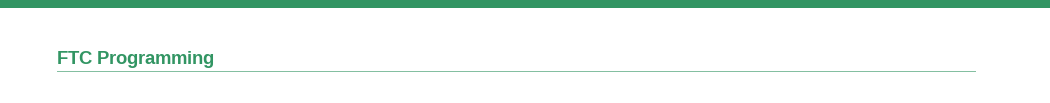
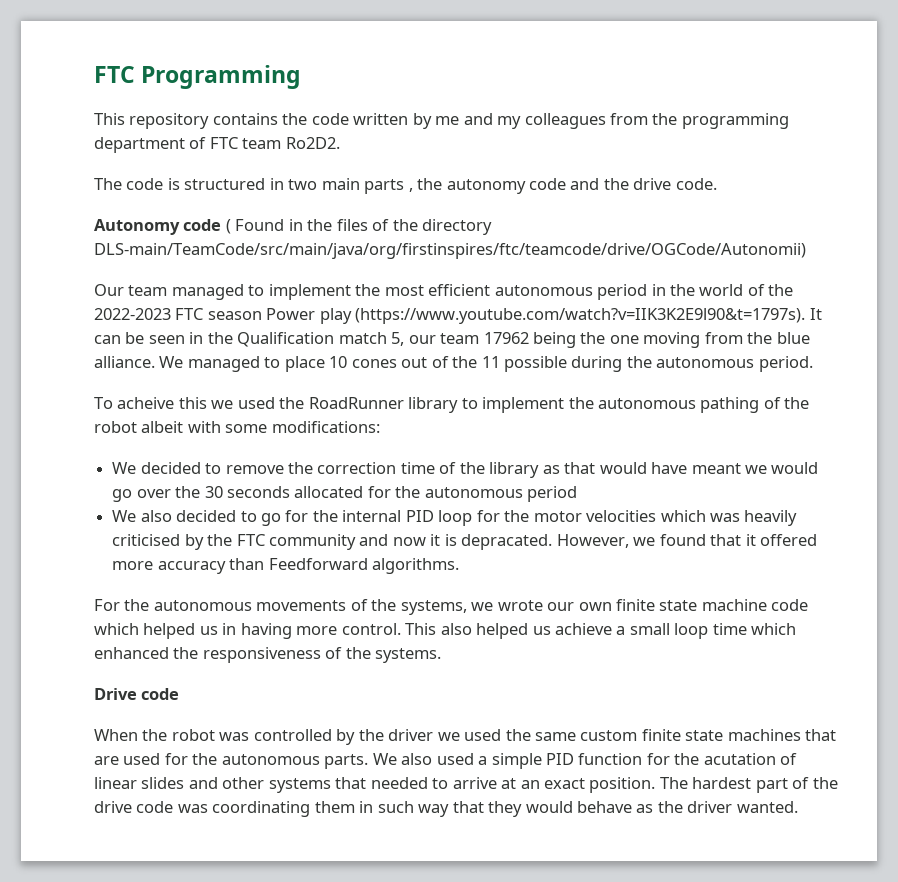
+ This repository contains the code written by me and my colleagues from the programming department of FTC team Ro2D2.
+ The code is structured in two main parts , the autonomy code and the drive code.
+ Autonomy code ( Found in the files of the directory DLS-main/TeamCode/src/main/java/org/firstinspires/ftc/teamcode/drive/OGCode/Autonomii)
+ Our team managed to implement the most efficient autonomous period in the world of the 2022-2023 FTC season Power play (https://www.youtube.com/watch?v=IIK3K2E9l90&t=1797s). It can be seen in the Qualification match 5, our team 17962 being the one moving from the blue alliance. We managed to place 10 cones out of the 11 possible during the autonomous period.
+ To acheive this we used the RoadRunner library to implement the autonomous pathing of the robot albeit with some modifications:
+ We decided to remove the correction time of the library as that would have meant we would go over the 30 seconds allocated for the autonomous period
+ We also decided to go for the internal PID loop for the motor velocities which was heavily criticised by the FTC community and now it is depracated. However, we found that it offered more accuracy than Feedforward algorithms.
+ For the autonomous movements of the systems, we wrote our own finite state machine code which helped us in having more control. This also helped us achieve a small loop time which enhanced the responsiveness of the systems.
+ Drive code
+ When the robot was controlled by the driver we used the same custom finite state machines that are used for the autonomous parts. We also used a simple PID function for the acutation of linear slides and other systems that needed to arrive at an exact position. The hardest part of the drive code was coordinating them in such way that they would behave as the driver wanted.

